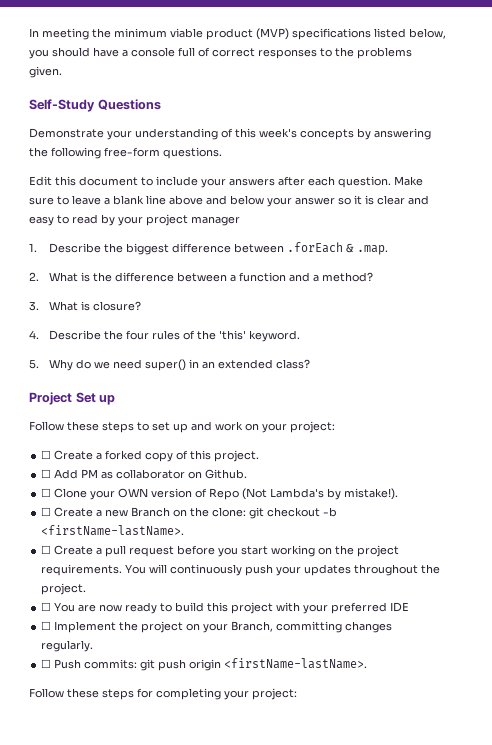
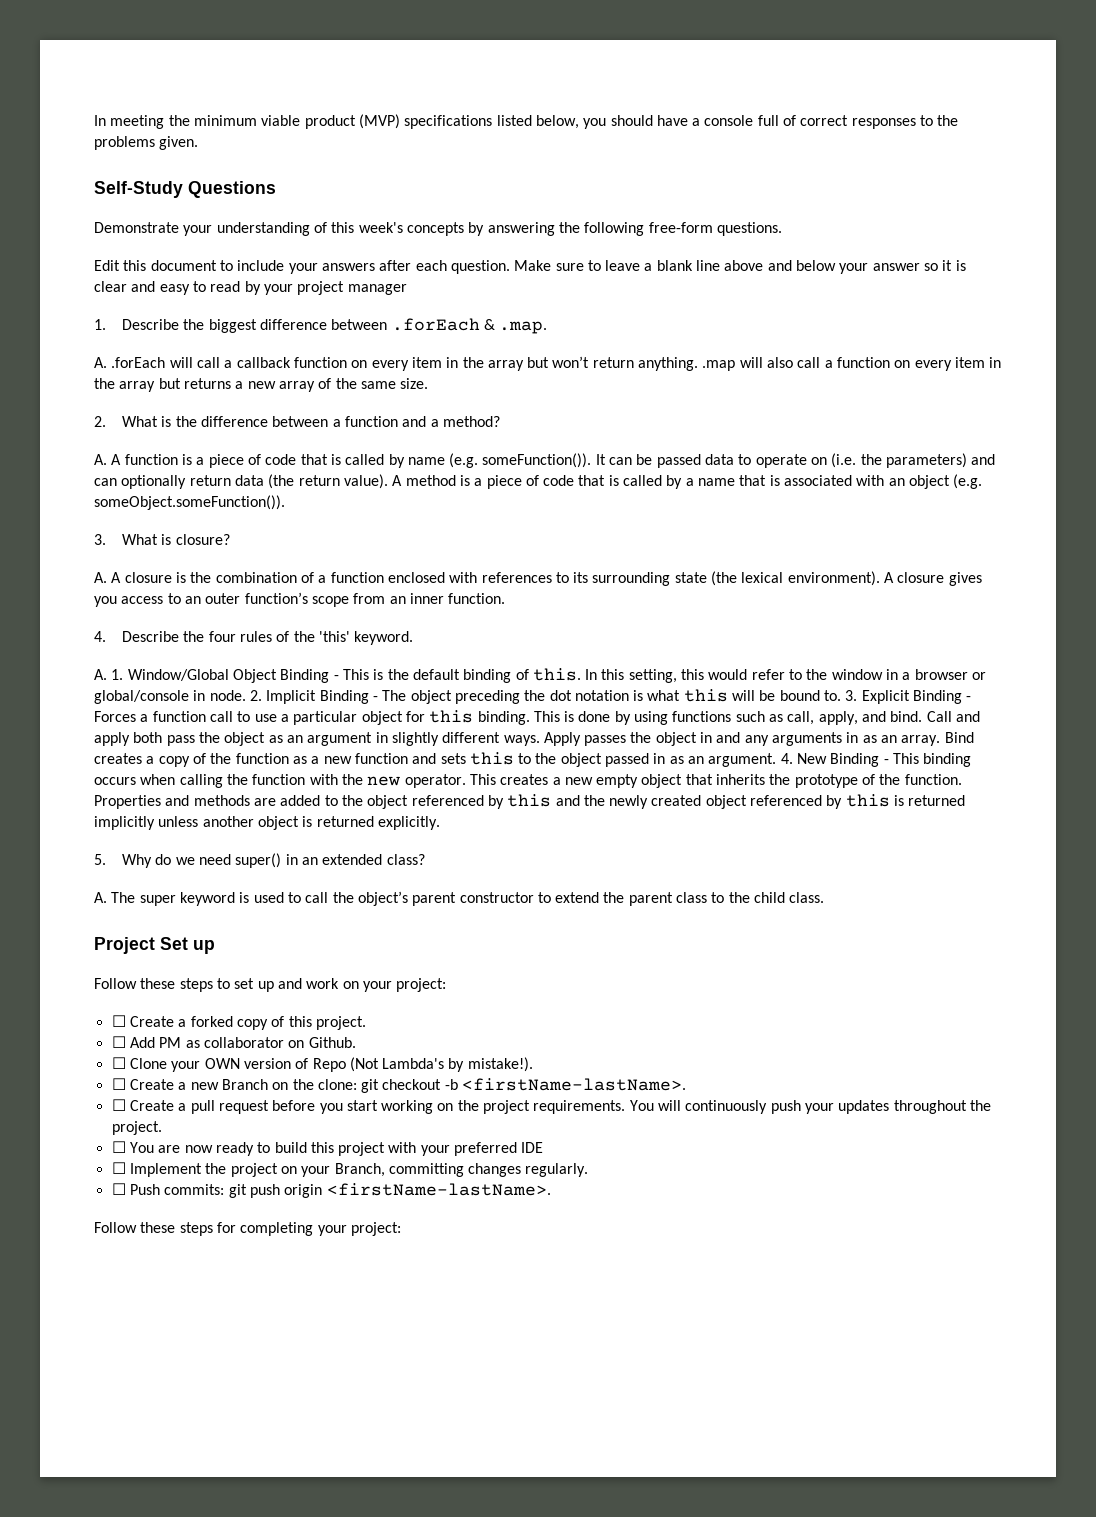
+ A. .forEach will call a callback function on every item in the array but won’t return anything. .map will also call a function on every item in the array but returns a new array of the same size.
+ A. A function is a piece of code that is called by name (e.g. someFunction()). It can be passed data to operate on (i.e. the parameters) and can optionally return data (the return value). A method is a piece of code that is called by a name that is associated with an object (e.g. someObject.someFunction()).
  3. What is closure?
+ A. A closure is the combination of a function enclosed with references to its surrounding state (the lexical environment). A closure gives you access to an outer function’s scope from an inner function.
+ A. 1. Window/Global Object Binding - This is the default binding of this. In this setting, this would refer to the window in a browser or global/console in node. 2. Implicit Binding - The object preceding the dot notation is what this will be bound to. 3. Explicit Binding - Forces a function call to use a particular object for this binding. This is done by using functions such as call, apply, and bind. Call and apply both pass the object as an argument in slightly different ways. Apply passes the object in and any arguments in as an array. Bind creates a copy of the function as a new function and sets this to the object passed in as an argument. 4. New Binding - This binding occurs when calling the function with the new operator. This creates a new empty object that inherits the prototype of the function. Properties and methods are added to the object referenced by this and the newly created object referenced by this is returned implicitly unless another object is returned explicitly.
+ A. The super keyword is used to call the object’s parent constructor to extend the parent class to the child class.

